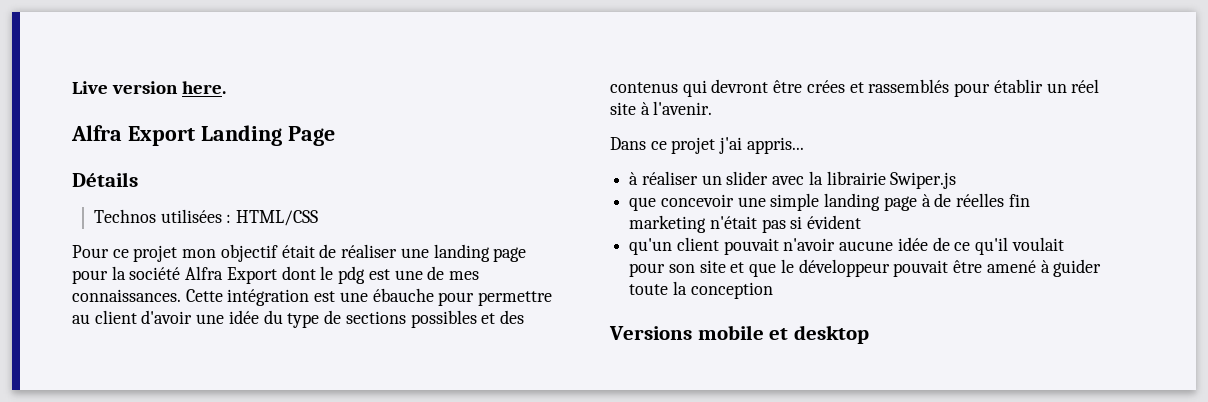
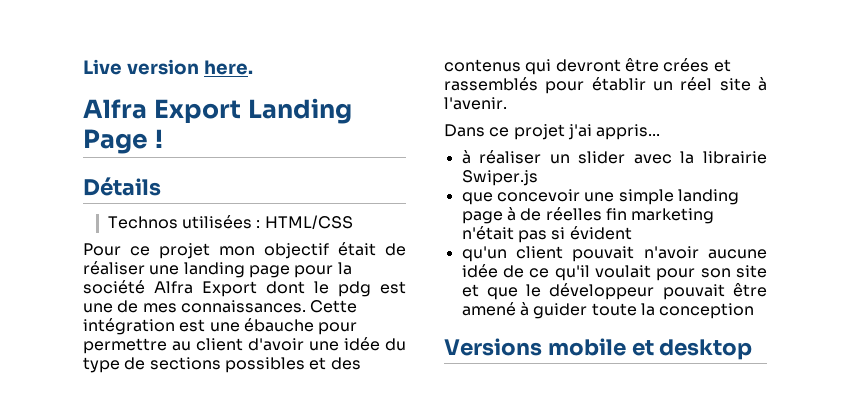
- Alfra Export Landing Page
+ Alfra Export Landing Page !

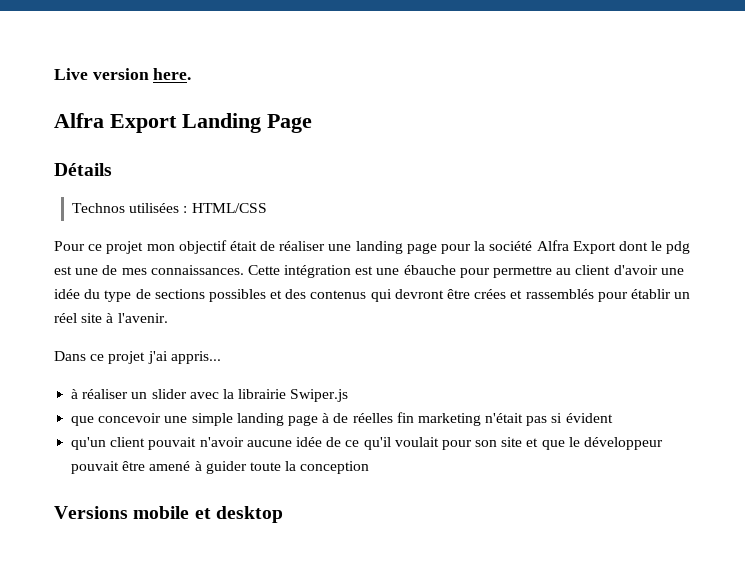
- Alfra Export Landing Page !
+ Alfra Export Landing Page

